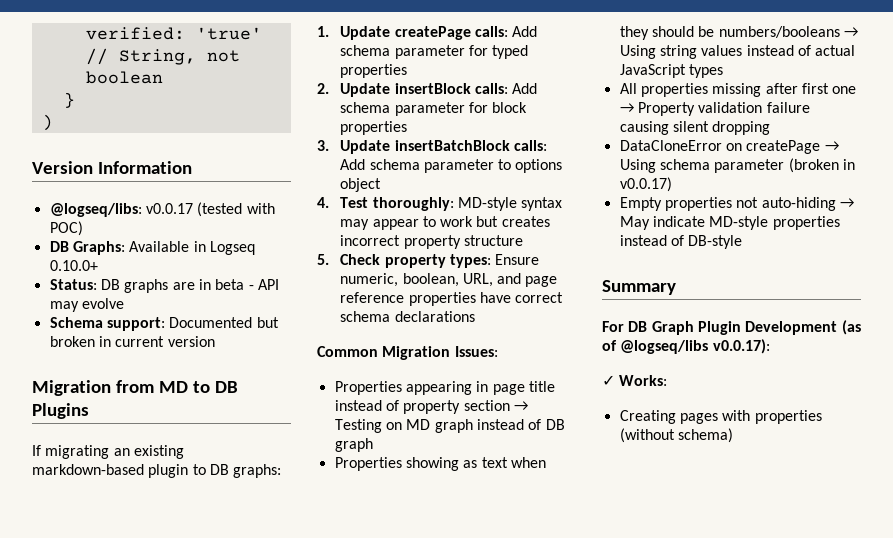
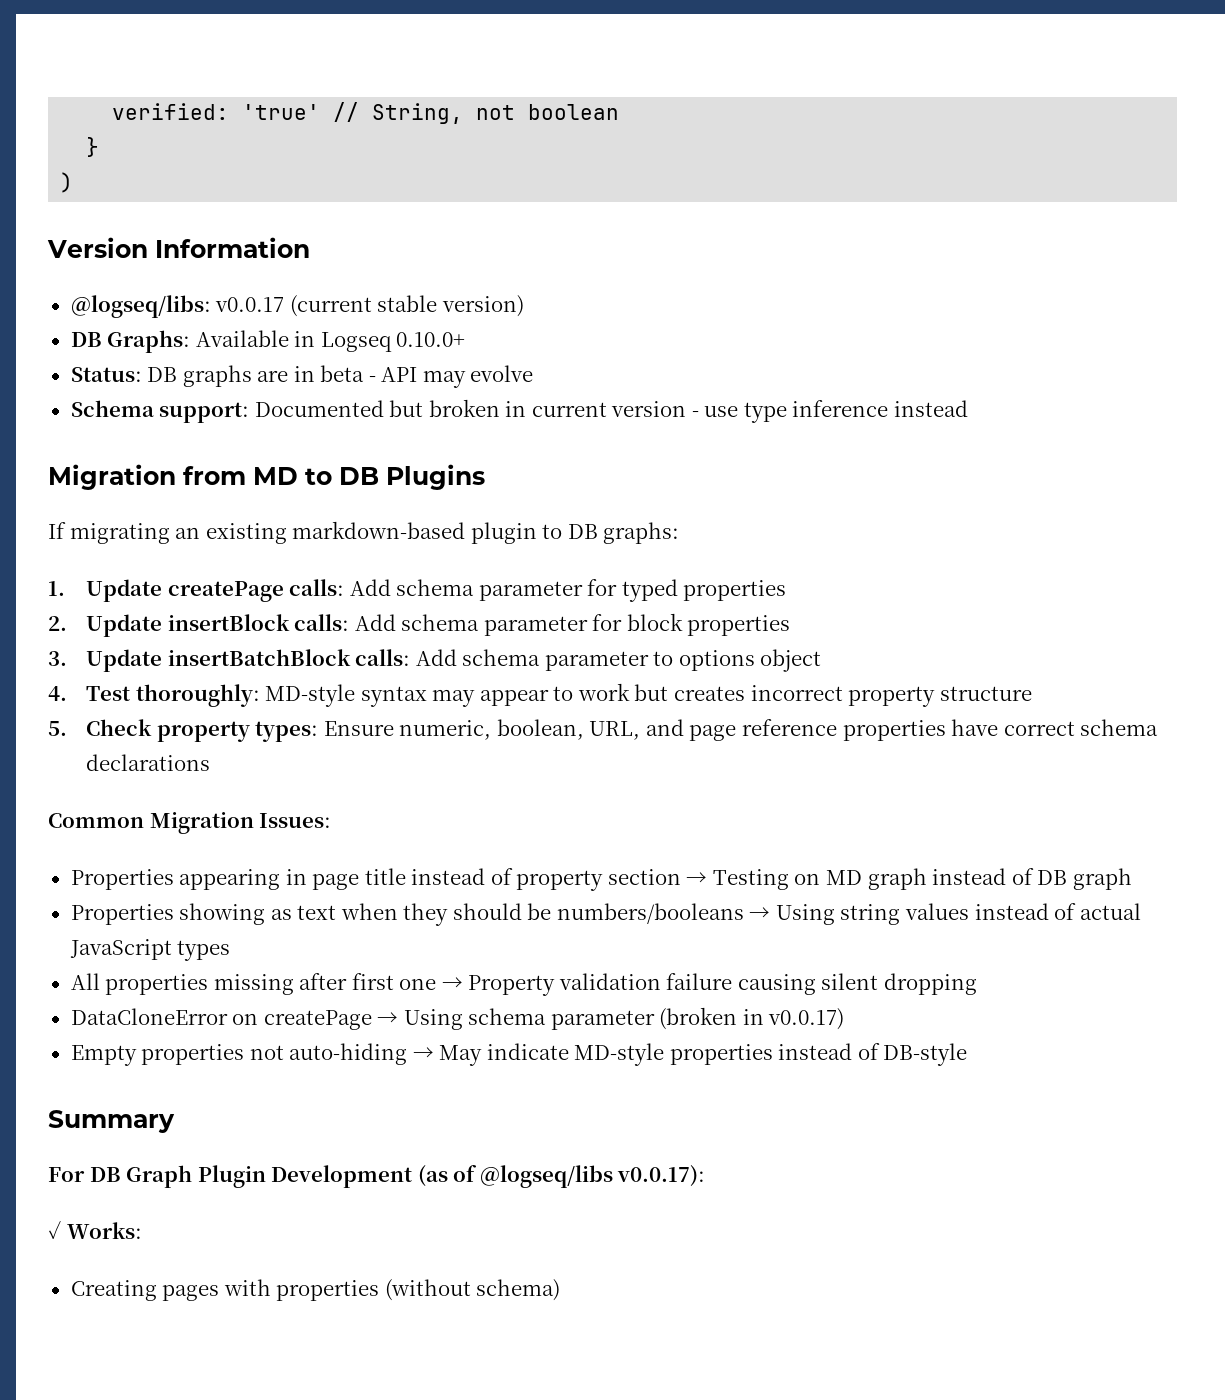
- @logseq/libs: v0.0.17 (tested with POC)
+ @logseq/libs: v0.0.17 (current stable version)
- Schema support: Documented but broken in current version
+ Schema support: Documented but broken in current version - use type inference instead

